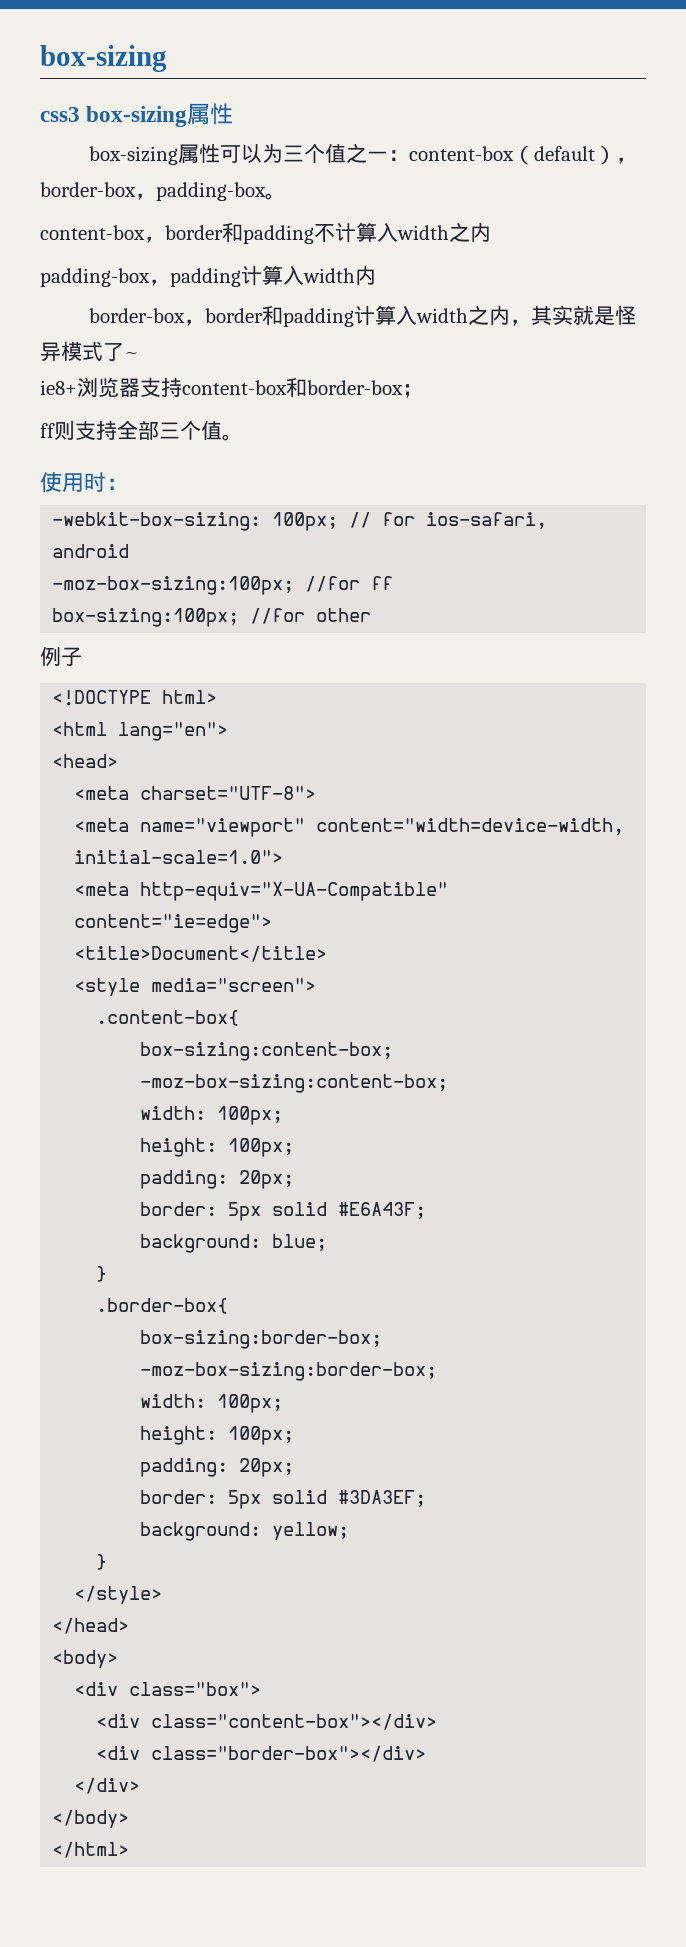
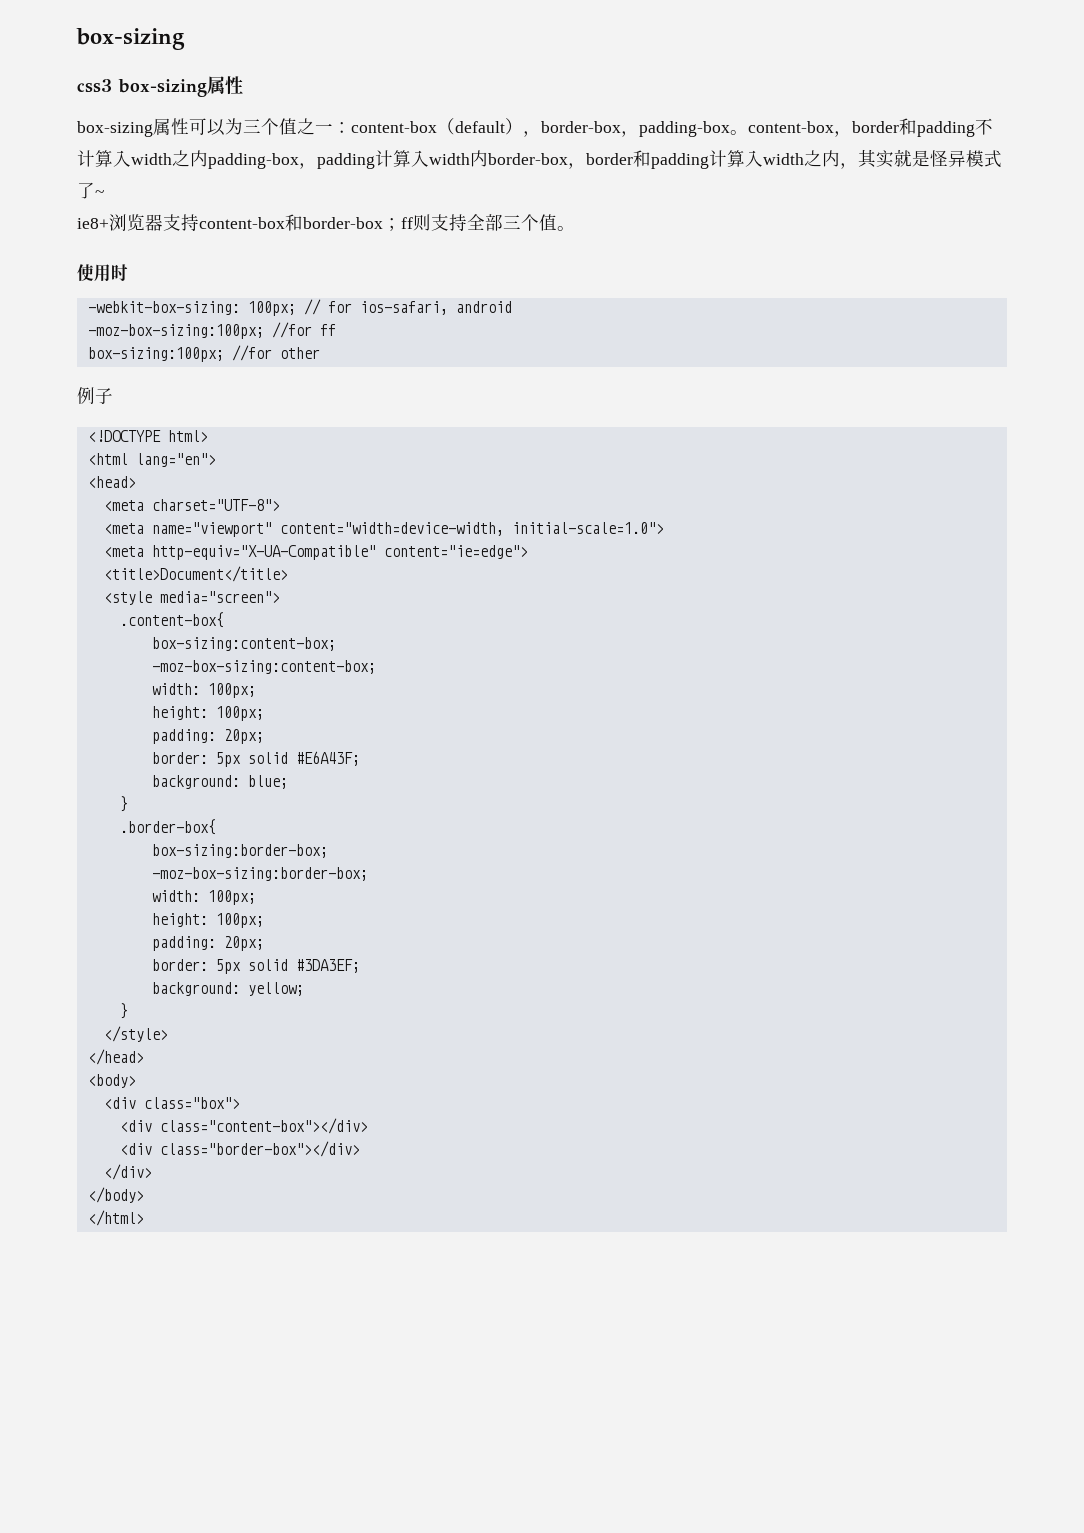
- box-sizing属性可以为三个值之一：content-box（default），border-box，padding-box。
- content-box，border和padding不计算入width之内
- padding-box，padding计算入width内
- border-box，border和padding计算入width之内，其实就是怪异模式了~
+ box-sizing属性可以为三个值之一：content-box（default），border-box，padding-box。content-box，border和padding不计算入width之内padding-box，padding计算入width内border-box，border和padding计算入width之内，其实就是怪异模式了~
- ie8+浏览器支持content-box和border-box；
- ff则支持全部三个值。
+ ie8+浏览器支持content-box和border-box；ff则支持全部三个值。
- 使用时：
+ 使用时

